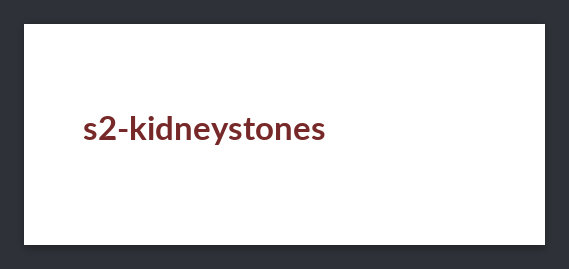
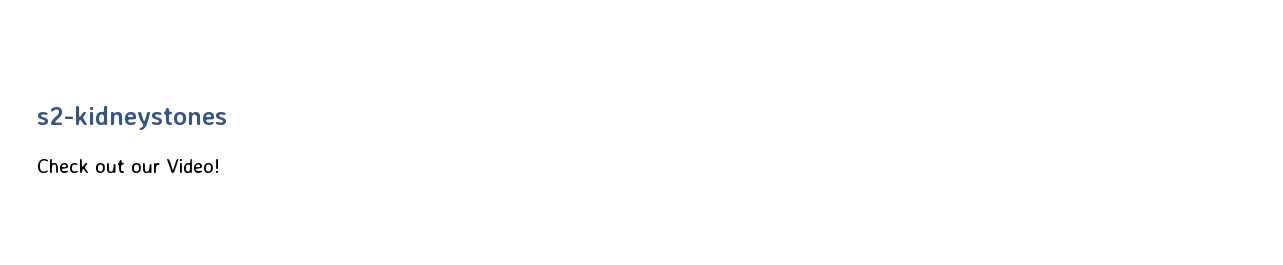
+ Check out our Video!

